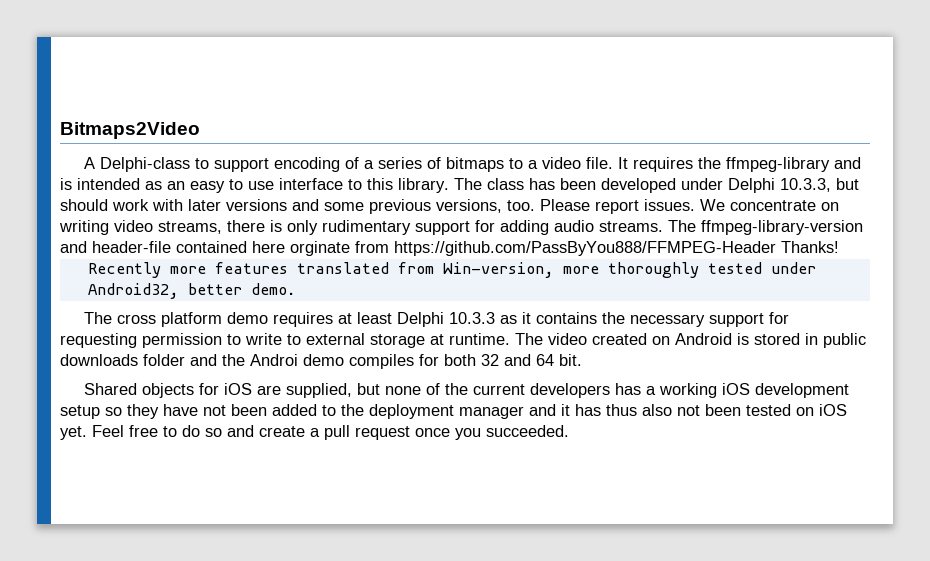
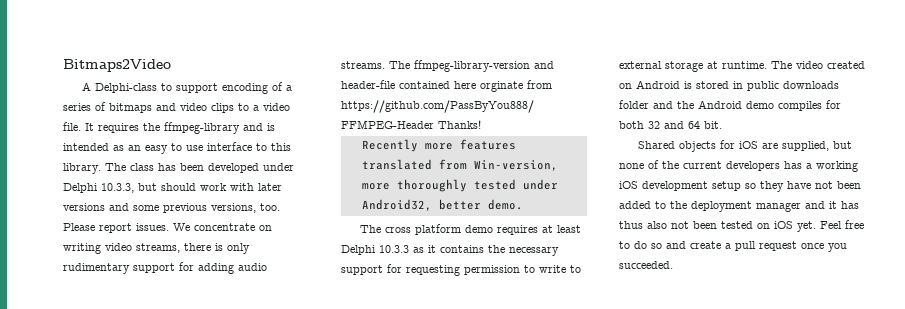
- A Delphi-class to support encoding of a series of bitmaps to a video file.
+ A Delphi-class to support encoding of a series of bitmaps and video clips to a video file.
- The video created on Android is stored in public downloads folder and the Androi demo compiles for both 32 and 64 bit.
+ The video created on Android is stored in public downloads folder and the Android demo compiles for both 32 and 64 bit.

